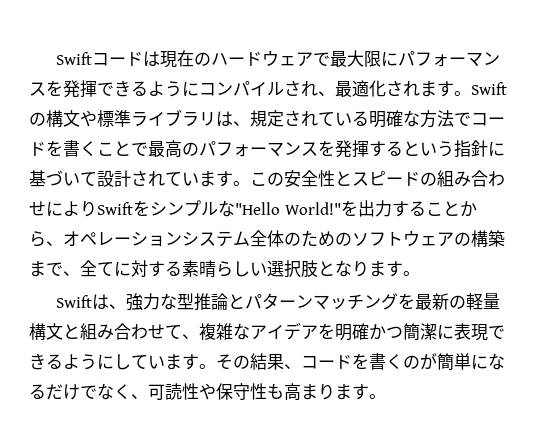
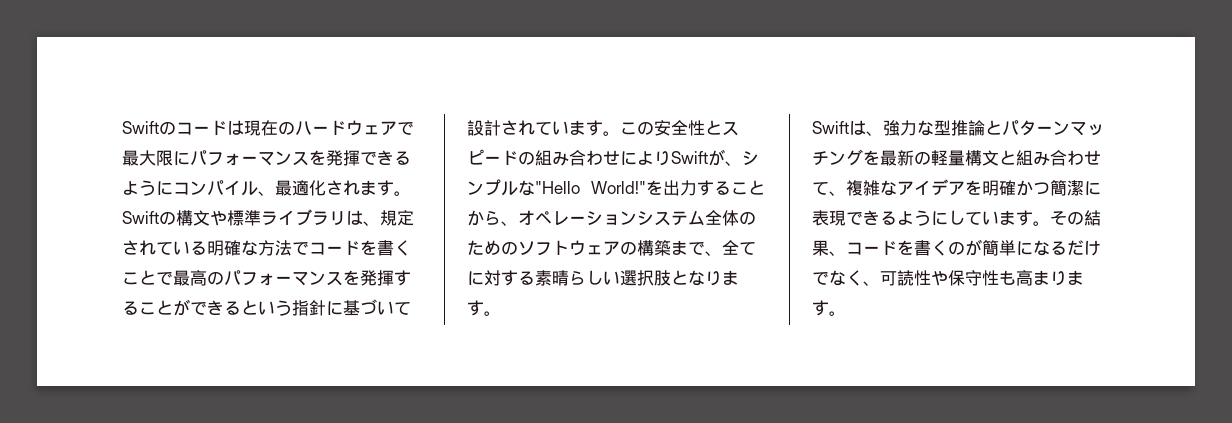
- Swiftコードは現在のハードウェアで最大限にパフォーマンスを発揮できるようにコンパイルされ、最適化されます。
+ Swiftのコードは現在のハードウェアで最大限にパフォーマンスを発揮できるようにコンパイル、最適化されます。
- Swiftの構文や標準ライブラリは、規定されている明確な方法でコードを書くことで最高のパフォーマンスを発揮するという指針に基づいて設計されています。
+ Swiftの構文や標準ライブラリは、規定されている明確な方法でコードを書くことで最高のパフォーマンスを発揮することができるという指針に基づいて設計されています。
- この安全性とスピードの組み合わせによりSwiftをシンプルな"Hello World!"
+ この安全性とスピードの組み合わせによりSwiftが、シンプルな"Hello World!"

